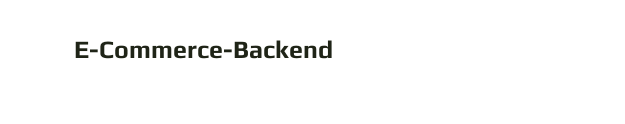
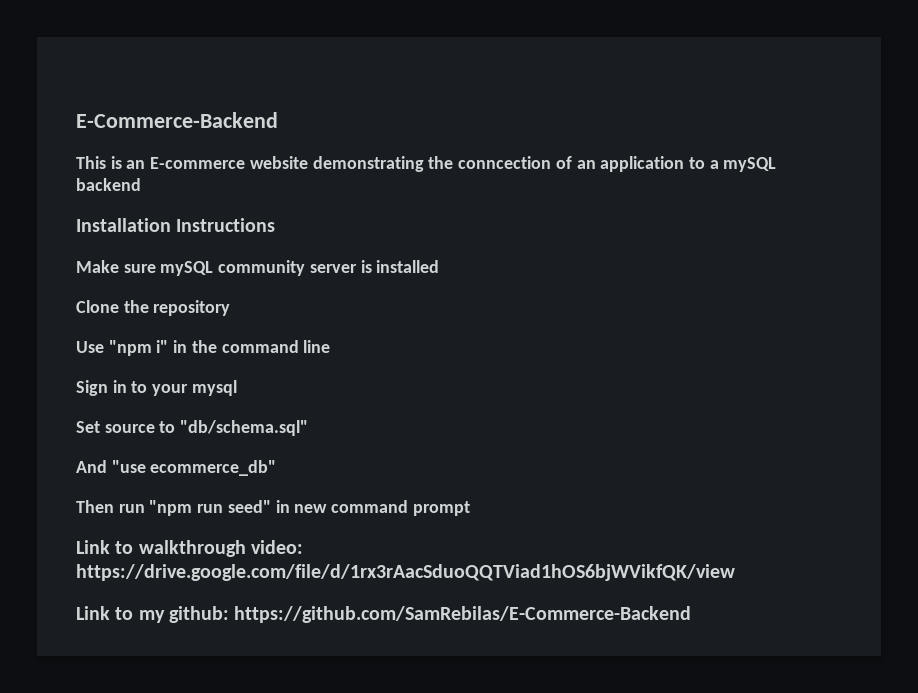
+ This is an E-commerce website demonstrating the conncection of an application to a mySQL backend
+ Installation Instructions
+ Make sure mySQL community server is installed
+ Clone the repository
+ Use "npm i" in the command line
+ Sign in to your mysql
+ Set source to "db/schema.sql"
+ And "use ecommerce_db"
+ Then run "npm run seed" in new command prompt
+ Link to walkthrough video: https://drive.google.com/file/d/1rx3rAacSduoQQTViad1hOS6bjWVikfQK/view
+ Link to my github: https://github.com/SamRebilas/E-Commerce-Backend

